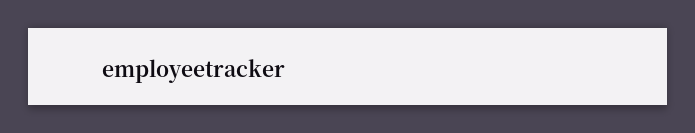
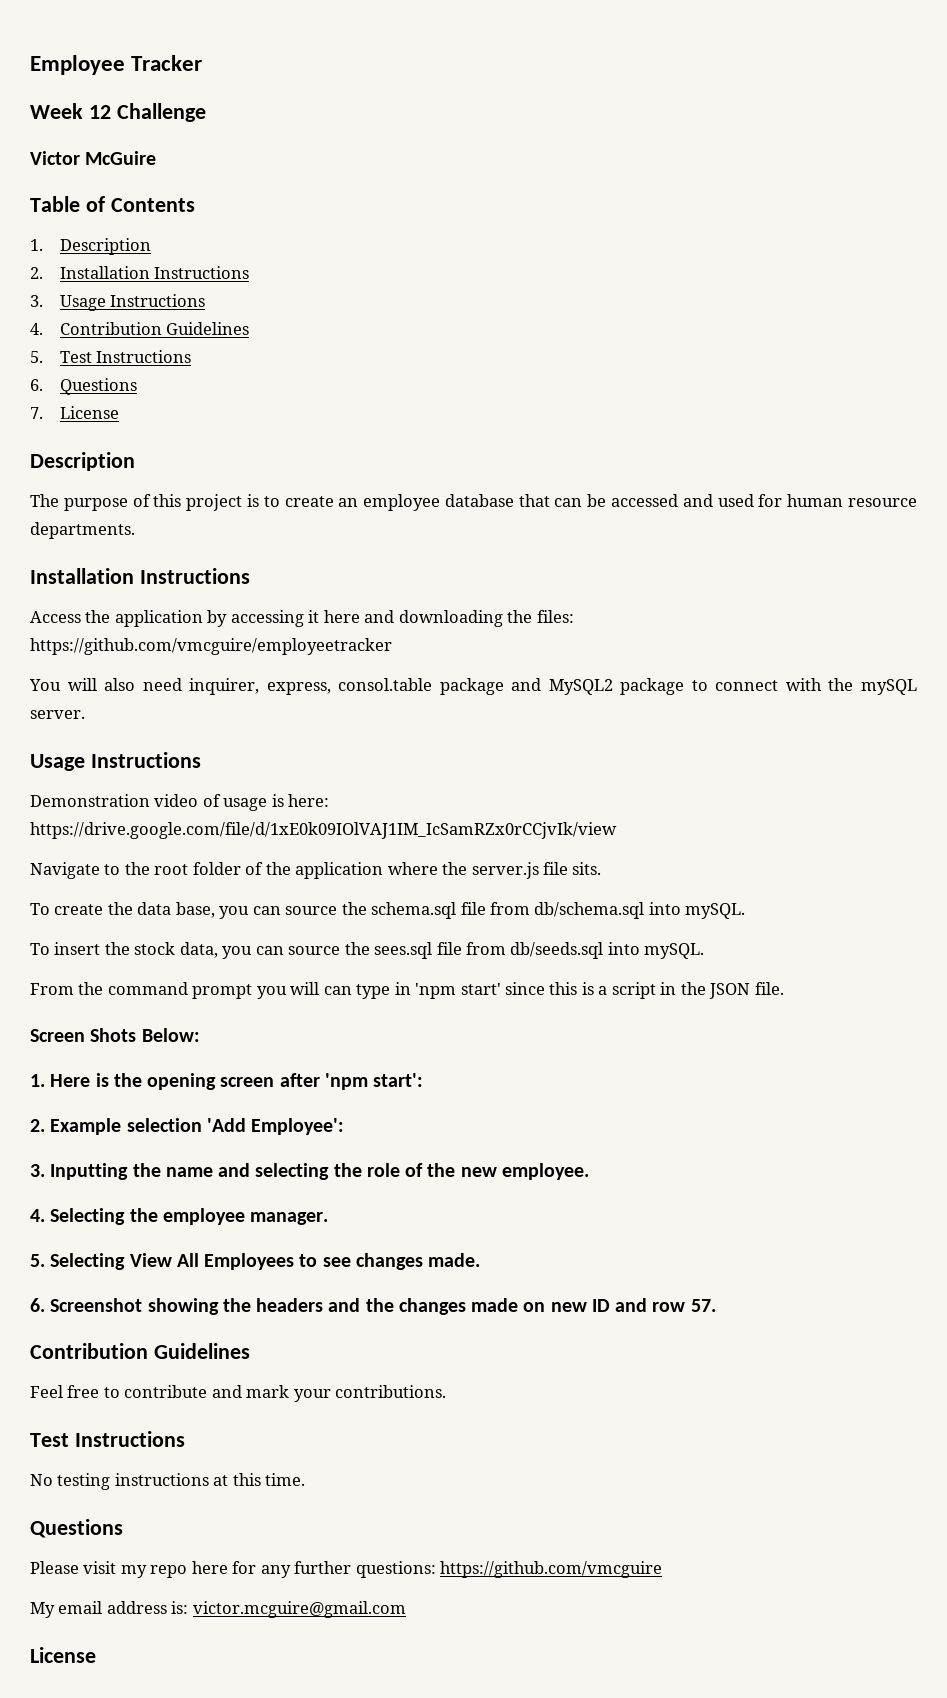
- employeetracker
+ Employee Tracker
+ Week 12 Challenge
+ Victor McGuire
+ Table of Contents
+ 1. Description
+ 2. Installation Instructions
+ 3. Usage Instructions
+ 4. Contribution Guidelines
+ 5. Test Instructions
+ 6. Questions
+ 7. License
+ Description
+ The purpose of this project is to create an employee database that can be accessed and used for human resource departments.
+ Installation Instructions
+ Access the application by accessing it here and downloading the files: https://github.com/vmcguire/employeetracker
+ You will also need inquirer, express, consol.table package and MySQL2 package to connect with the mySQL server.
+ Usage Instructions
+ Demonstration video of usage is here: https://drive.google.com/file/d/1xE0k09IOlVAJ1IM_IcSamRZx0rCCjvIk/view
+ Navigate to the root folder of the application where the server.js file sits.
+ To create the data base, you can source the schema.sql file from db/schema.sql into mySQL.
+ To insert the stock data, you can source the sees.sql file from db/seeds.sql into mySQL.
+ From the command prompt you will can type in 'npm start' since this is a script in the JSON file.
+ Screen Shots Below:
+ 1. Here is the opening screen after 'npm start':
+ 2. Example selection 'Add Employee':
+ 3. Inputting the name and selecting the role of the new employee.
+ 4. Selecting the employee manager.
+ 5. Selecting View All Employees to see changes made.
+ 6. Screenshot showing the headers and the changes made on new ID and row 57.
+ Contribution Guidelines
+ Feel free to contribute and mark your contributions.
+ Test Instructions
+ No testing instructions at this time.
+ Questions
+ Please visit my repo here for any further questions: https://github.com/vmcguire
+ My email address is: victor.mcguire@gmail.com
+ License

